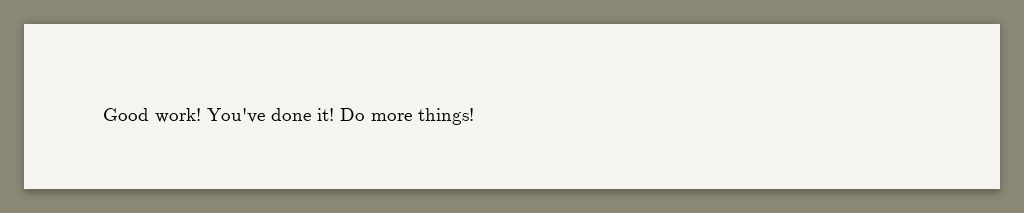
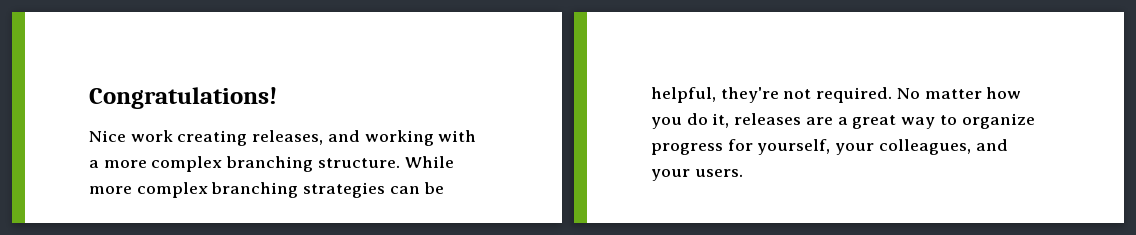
- Good work! You've done it! Do more things!
+ Congratulations!
+ Nice work creating releases, and working with a more complex branching structure. While more complex branching strategies can be helpful, they're not required. No matter how you do it, releases are a great way to organize progress for yourself, your colleagues, and your users.

